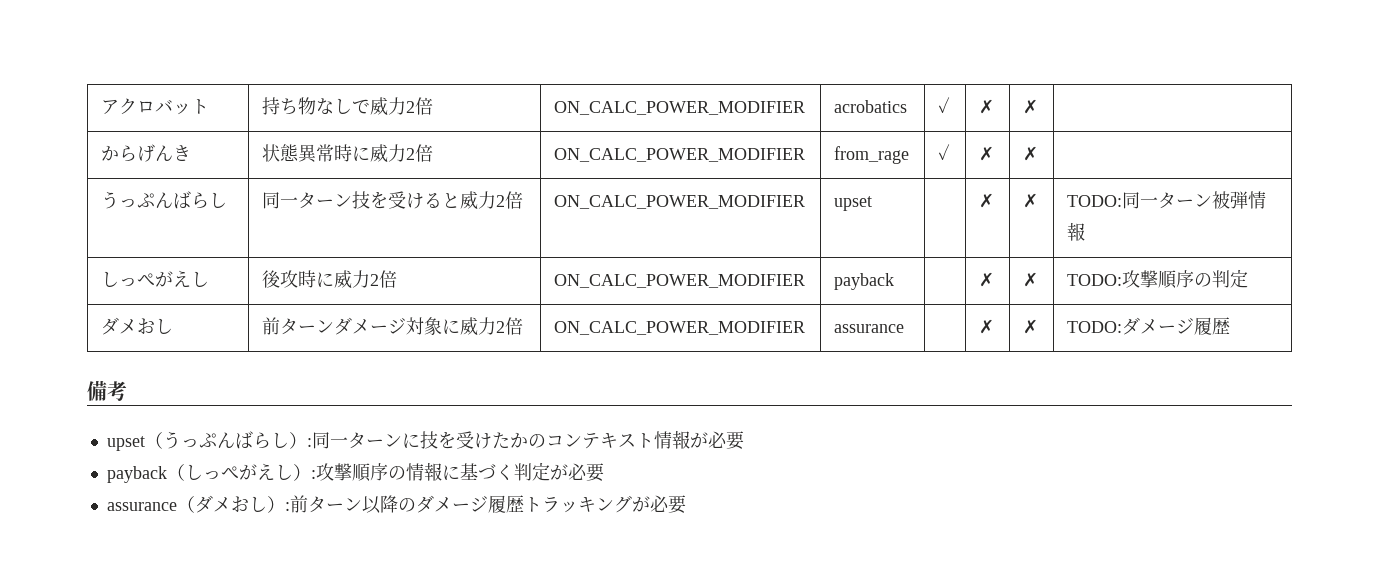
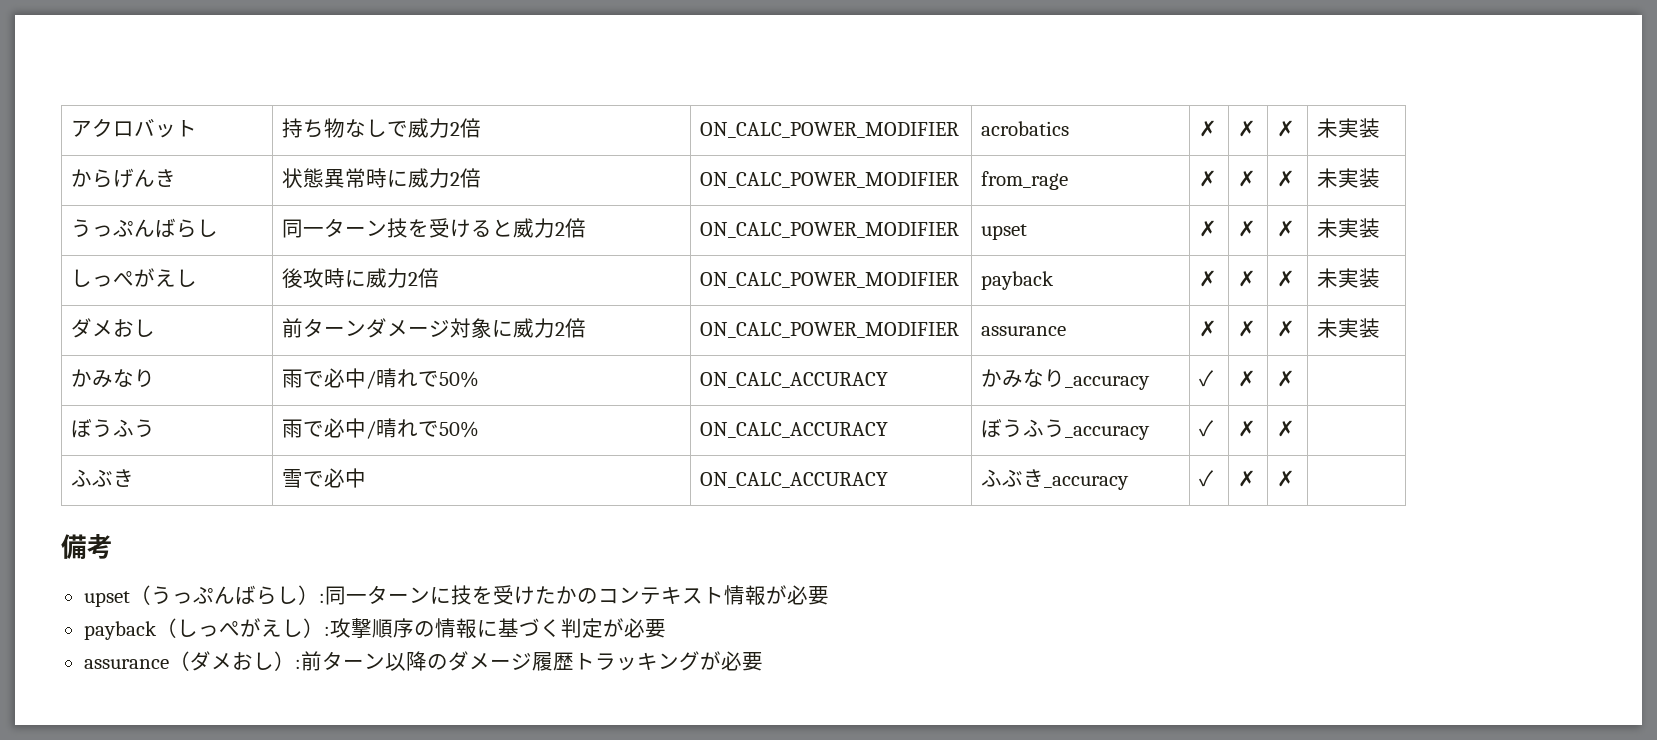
- アクロバット | 持ち物なしで威力2倍 | ON_CALC_POWER_MODIFIER | acrobatics | ✓ | ✗ | ✗ |
+ アクロバット | 持ち物なしで威力2倍 | ON_CALC_POWER_MODIFIER | acrobatics | ✗ | ✗ | ✗ | 未実装
- からげんき | 状態異常時に威力2倍 | ON_CALC_POWER_MODIFIER | from_rage | ✓ | ✗ | ✗ |
+ からげんき | 状態異常時に威力2倍 | ON_CALC_POWER_MODIFIER | from_rage | ✗ | ✗ | ✗ | 未実装
- うっぷんばらし | 同一ターン技を受けると威力2倍 | ON_CALC_POWER_MODIFIER | upset | | ✗ | ✗ | TODO:同一ターン被弾情報
+ うっぷんばらし | 同一ターン技を受けると威力2倍 | ON_CALC_POWER_MODIFIER | upset | ✗ | ✗ | ✗ | 未実装
- しっぺがえし | 後攻時に威力2倍 | ON_CALC_POWER_MODIFIER | payback | | ✗ | ✗ | TODO:攻撃順序の判定
+ しっぺがえし | 後攻時に威力2倍 | ON_CALC_POWER_MODIFIER | payback | ✗ | ✗ | ✗ | 未実装
- ダメおし | 前ターンダメージ対象に威力2倍 | ON_CALC_POWER_MODIFIER | assurance | | ✗ | ✗ | TODO:ダメージ履歴
+ ダメおし | 前ターンダメージ対象に威力2倍 | ON_CALC_POWER_MODIFIER | assurance | ✗ | ✗ | ✗ | 未実装
+ かみなり | 雨で必中/晴れで50% | ON_CALC_ACCURACY | かみなり_accuracy | ✓ | ✗ | ✗ |
+ ぼうふう | 雨で必中/晴れで50% | ON_CALC_ACCURACY | ぼうふう_accuracy | ✓ | ✗ | ✗ |
+ ふぶき | 雪で必中 | ON_CALC_ACCURACY | ふぶき_accuracy | ✓ | ✗ | ✗ |

